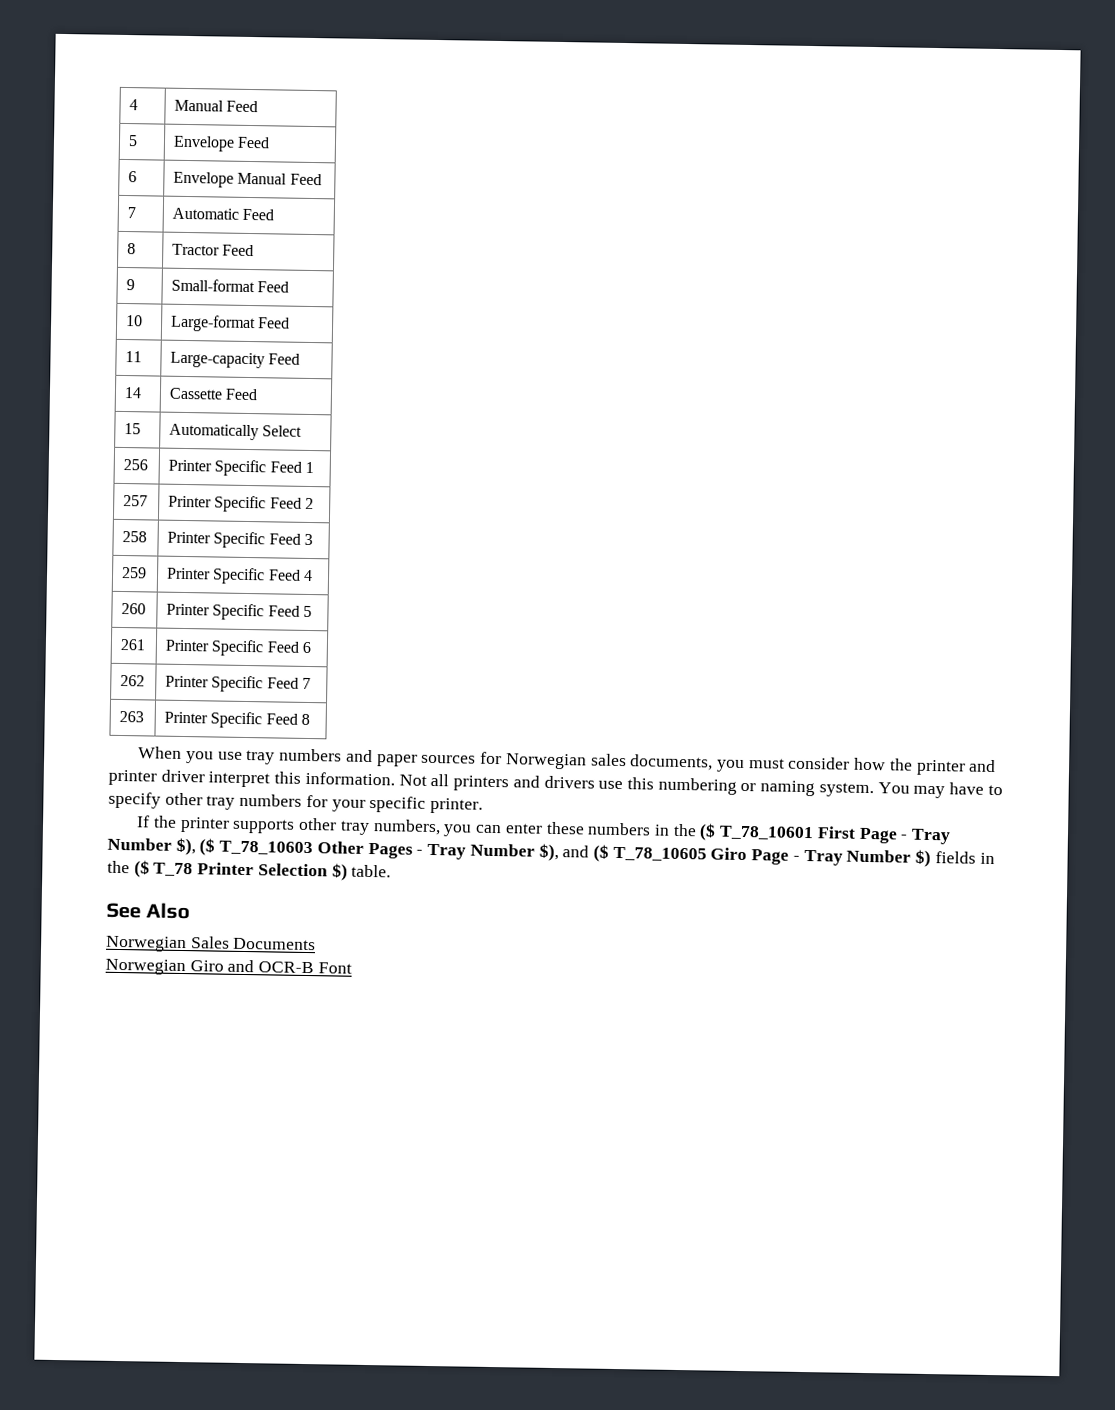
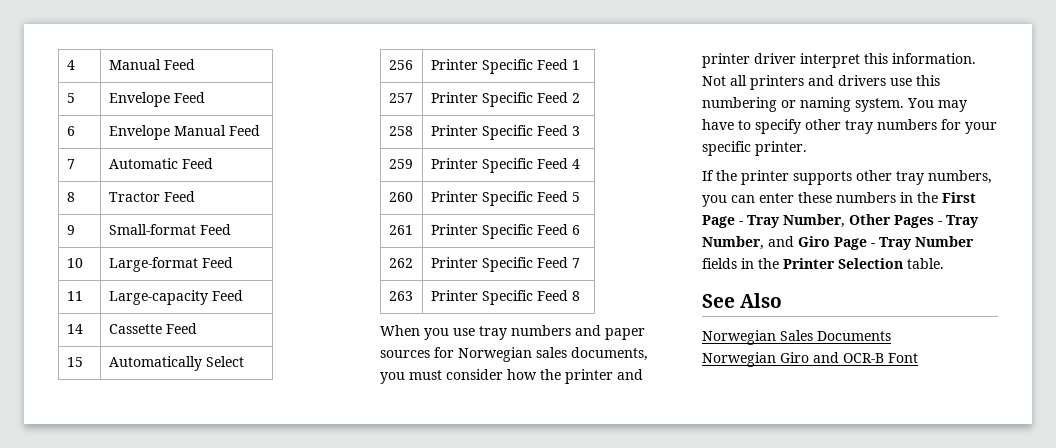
- If the printer supports other tray numbers, you can enter these numbers in the ($ T_78_10601 First Page - Tray Number $), ($ T_78_10603 Other Pages - Tray Number $), and ($ T_78_10605 Giro Page - Tray Number $) fields in the ($ T_78 Printer Selection $) table.
+ If the printer supports other tray numbers, you can enter these numbers in the First Page - Tray Number, Other Pages - Tray Number, and Giro Page - Tray Number fields in the Printer Selection table.

